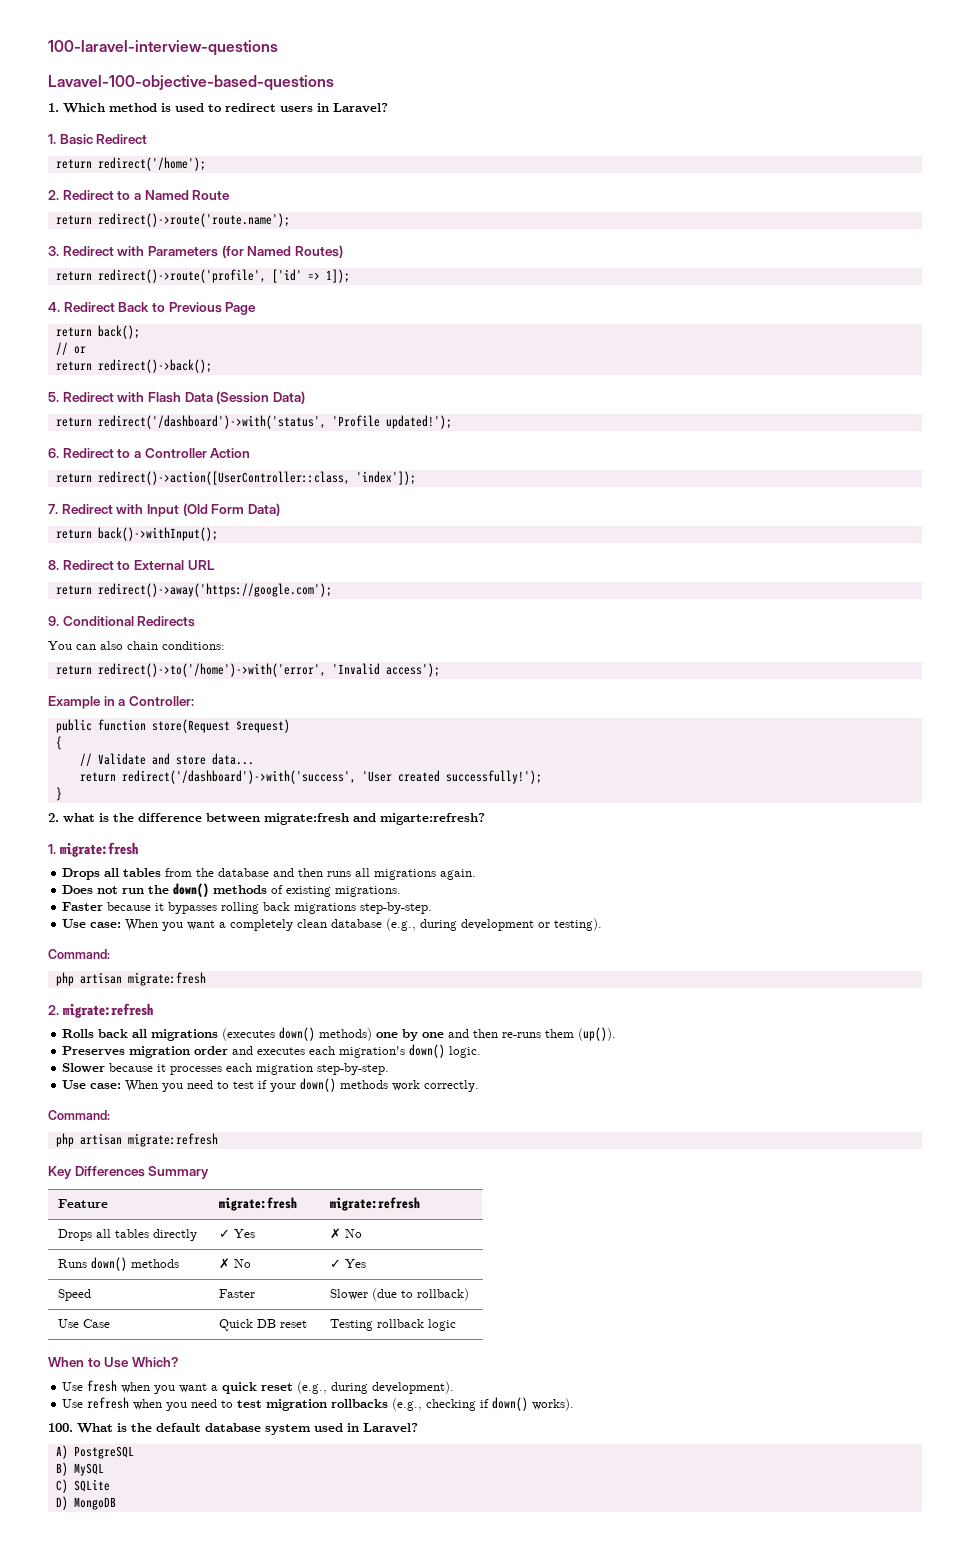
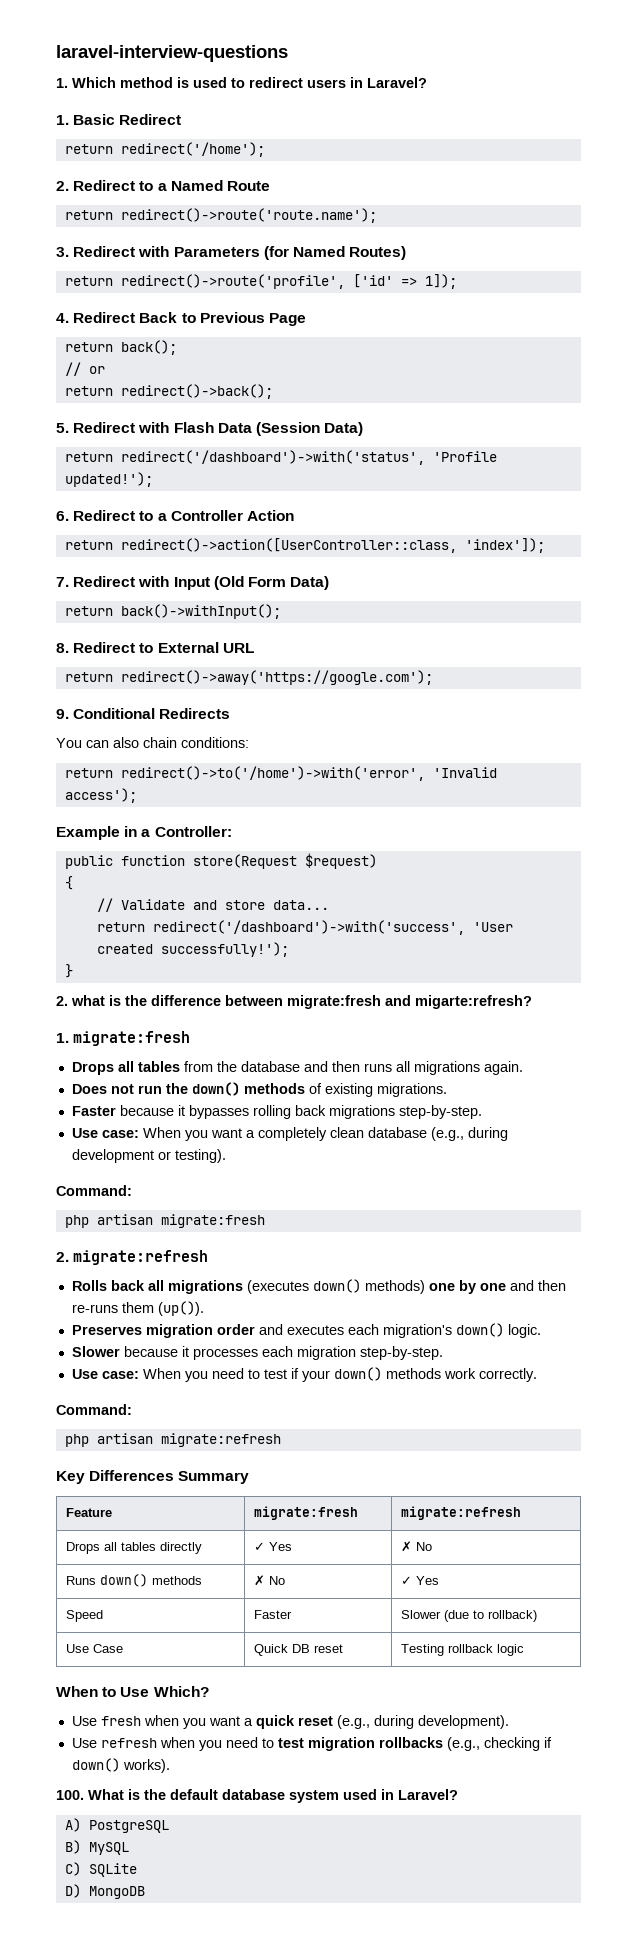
- 100-laravel-interview-questions
- Lavavel-100-objective-based-questions
+ laravel-interview-questions

